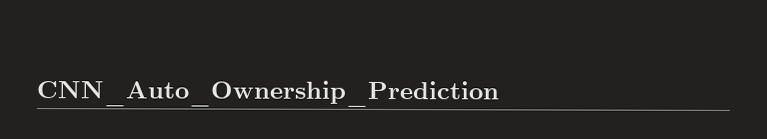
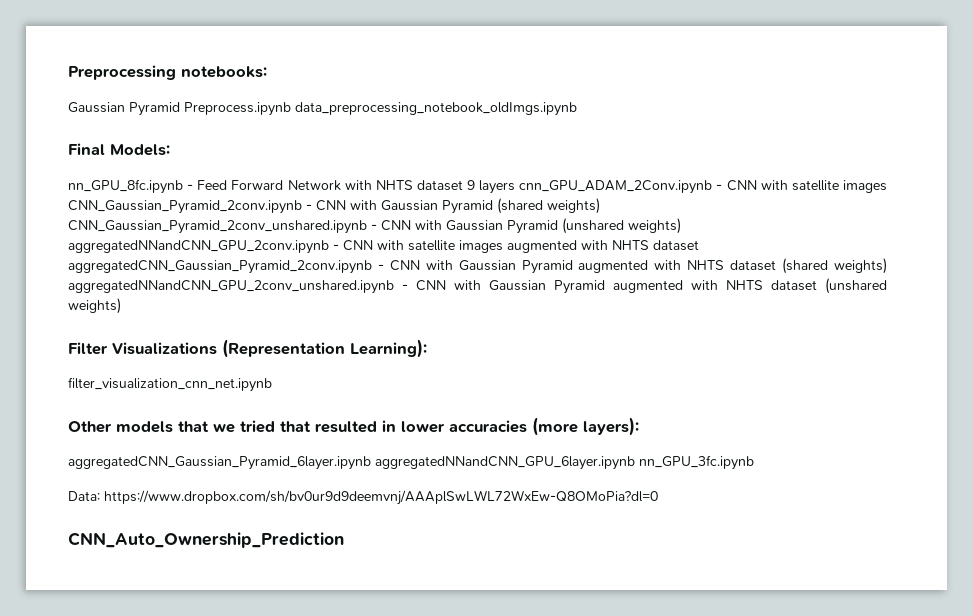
+ Preprocessing notebooks:
+ Gaussian Pyramid Preprocess.ipynb data_preprocessing_notebook_oldImgs.ipynb
+ Final Models:
+ nn_GPU_8fc.ipynb - Feed Forward Network with NHTS dataset 9 layers cnn_GPU_ADAM_2Conv.ipynb - CNN with satellite images CNN_Gaussian_Pyramid_2conv.ipynb - CNN with Gaussian Pyramid (shared weights) CNN_Gaussian_Pyramid_2conv_unshared.ipynb - CNN with Gaussian Pyramid (unshared weights) aggregatedNNandCNN_GPU_2conv.ipynb - CNN with satellite images augmented with NHTS dataset aggregatedCNN_Gaussian_Pyramid_2conv.ipynb - CNN with Gaussian Pyramid augmented with NHTS dataset (shared weights) aggregatedNNandCNN_GPU_2conv_unshared.ipynb - CNN with Gaussian Pyramid augmented with NHTS dataset (unshared weights)
+ Filter Visualizations (Representation Learning):
+ filter_visualization_cnn_net.ipynb
+ Other models that we tried that resulted in lower accuracies (more layers):
+ aggregatedCNN_Gaussian_Pyramid_6layer.ipynb aggregatedNNandCNN_GPU_6layer.ipynb nn_GPU_3fc.ipynb
+ Data: https://www.dropbox.com/sh/bv0ur9d9deemvnj/AAAplSwLWL72WxEw-Q8OMoPia?dl=0

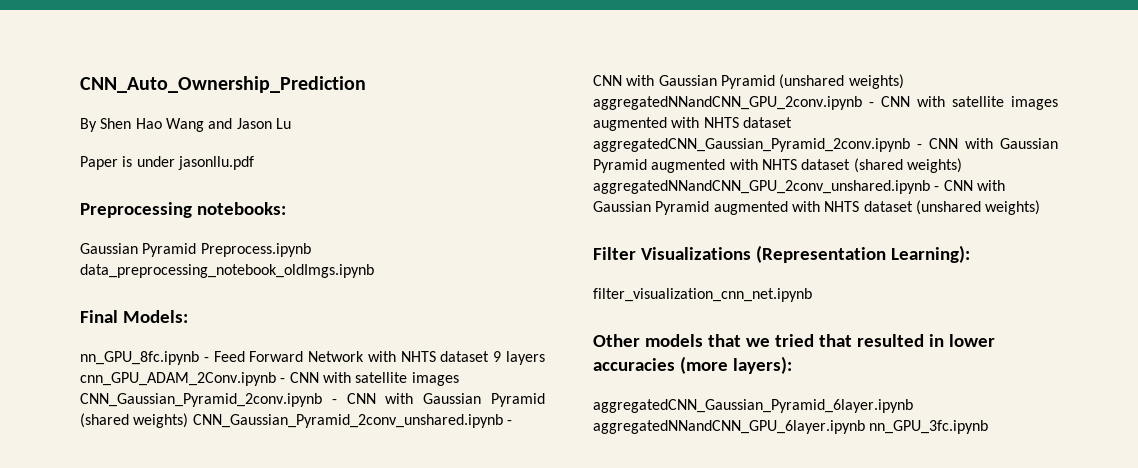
+ CNN_Auto_Ownership_Prediction
+ By Shen Hao Wang and Jason Lu
+ Paper is under jasonllu.pdf
- Data: https://www.dropbox.com/sh/bv0ur9d9deemvnj/AAAplSwLWL72WxEw-Q8OMoPia?dl=0
- CNN_Auto_Ownership_Prediction

